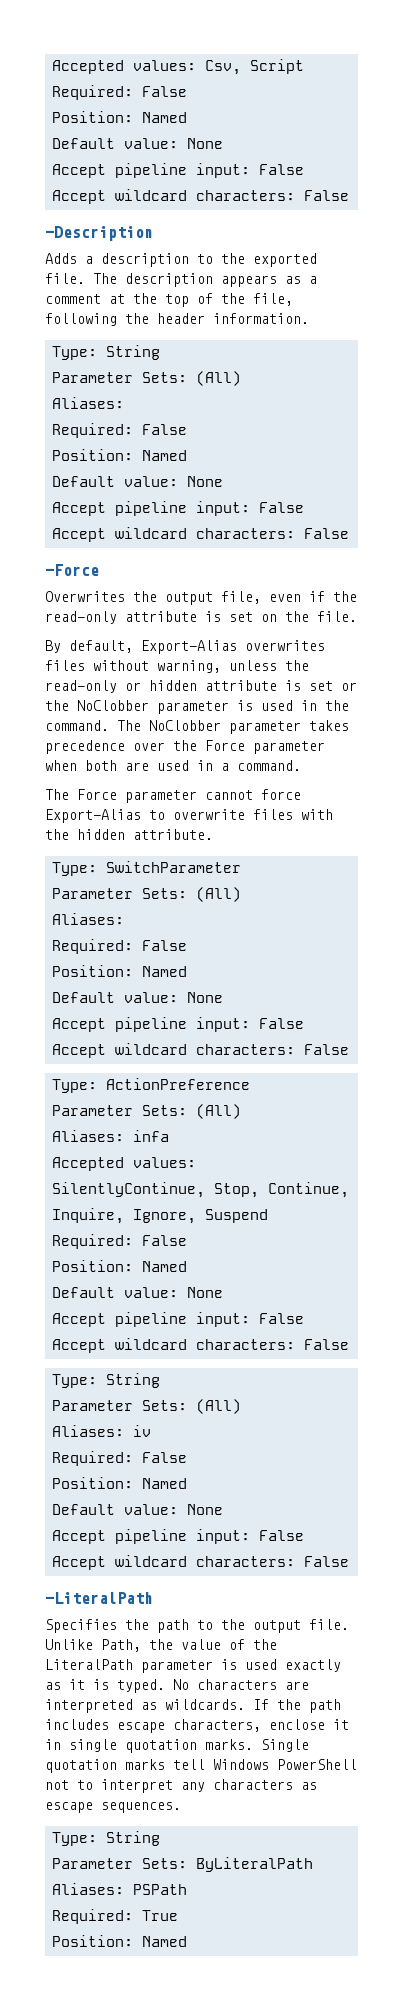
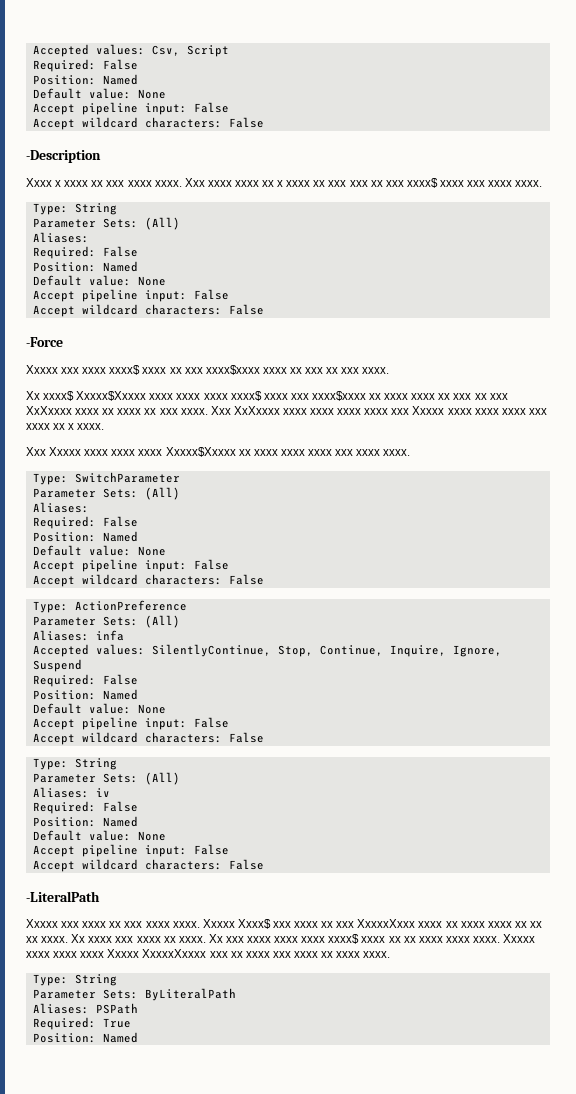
- Adds a description to the exported file. The description appears as a comment at the top of the file, following the header information.
+ Xxxx x xxxx xx xxx xxxx xxxx. Xxx xxxx xxxx xx x xxxx xx xxx xxx xx xxx xxxx$ xxxx xxx xxxx xxxx.
- Overwrites the output file, even if the read-only attribute is set on the file.
- By default, Export-Alias overwrites files without warning, unless the read-only or hidden attribute is set or the NoClobber parameter is used in the command. The NoClobber parameter takes precedence over the Force parameter when both are used in a command.
- The Force parameter cannot force Export-Alias to overwrite files with the hidden attribute.
+ Xxxxx xxx xxxx xxxx$ xxxx xx xxx xxxx$xxxx xxxx xx xxx xx xxx xxxx.
+ Xx xxxx$ Xxxxx$Xxxxx xxxx xxxx xxxx xxxx$ xxxx xxx xxxx$xxxx xx xxxx xxxx xx xxx xx xxx XxXxxxx xxxx xx xxxx xx xxx xxxx. Xxx XxXxxxx xxxx xxxx xxxx xxxx xxx Xxxxx xxxx xxxx xxxx xxx xxxx xx x xxxx.
+ Xxx Xxxxx xxxx xxxx xxxx Xxxxx$Xxxxx xx xxxx xxxx xxxx xxx xxxx xxxx.
- Specifies the path to the output file. Unlike Path, the value of the LiteralPath parameter is used exactly as it is typed. No characters are interpreted as wildcards. If the path includes escape characters, enclose it in single quotation marks. Single quotation marks tell Windows PowerShell not to interpret any characters as escape sequences.
+ Xxxxx xxx xxxx xx xxx xxxx xxxx. Xxxxx Xxxx$ xxx xxxx xx xxx XxxxxXxxx xxxx xx xxxx xxxx xx xx xx xxxx. Xx xxxx xxx xxxx xx xxxx. Xx xxx xxxx xxxx xxxx xxxx$ xxxx xx xx xxxx xxxx xxxx. Xxxxx xxxx xxxx xxxx Xxxxx XxxxxXxxxx xxx xx xxxx xxx xxxx xx xxxx xxxx.

